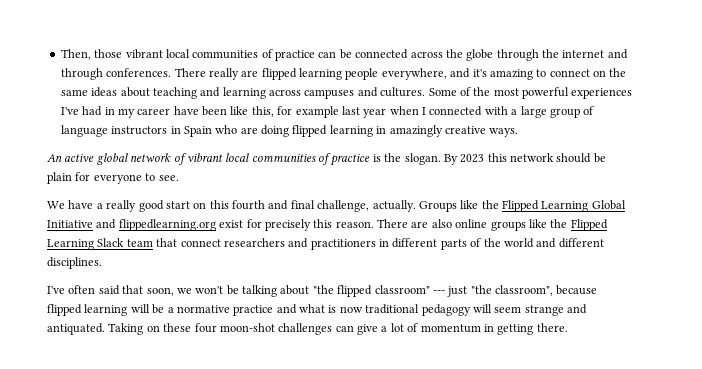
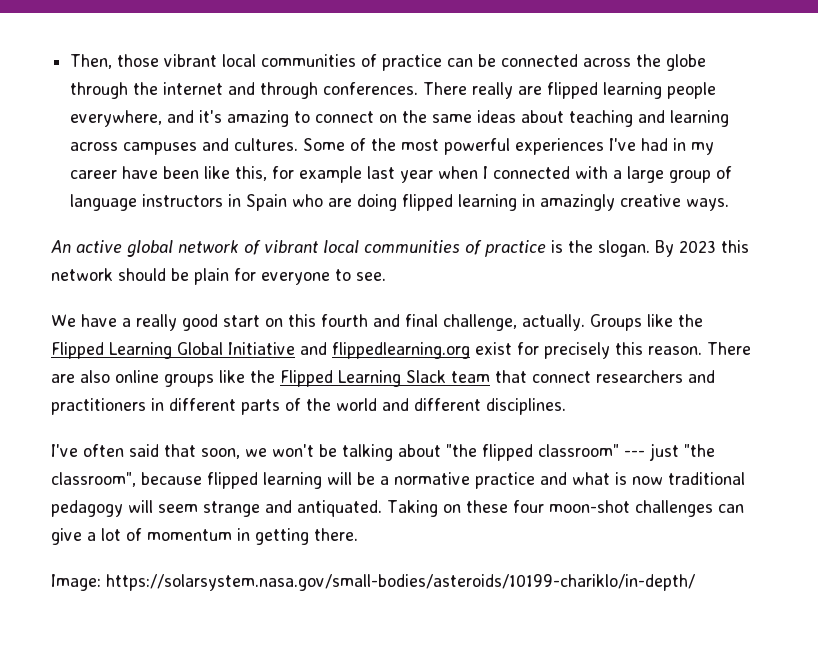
+ Image: https://solarsystem.nasa.gov/small-bodies/asteroids/10199-chariklo/in-depth/

